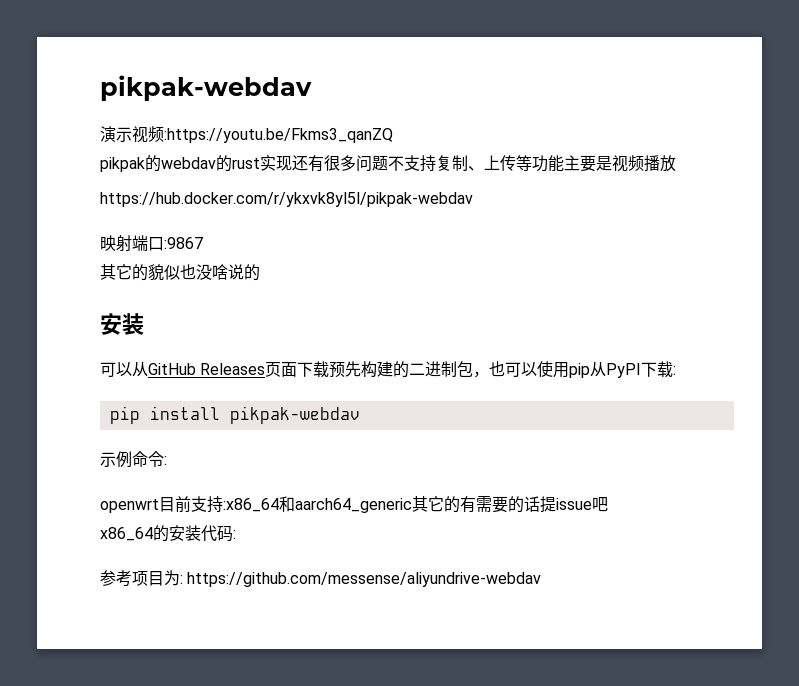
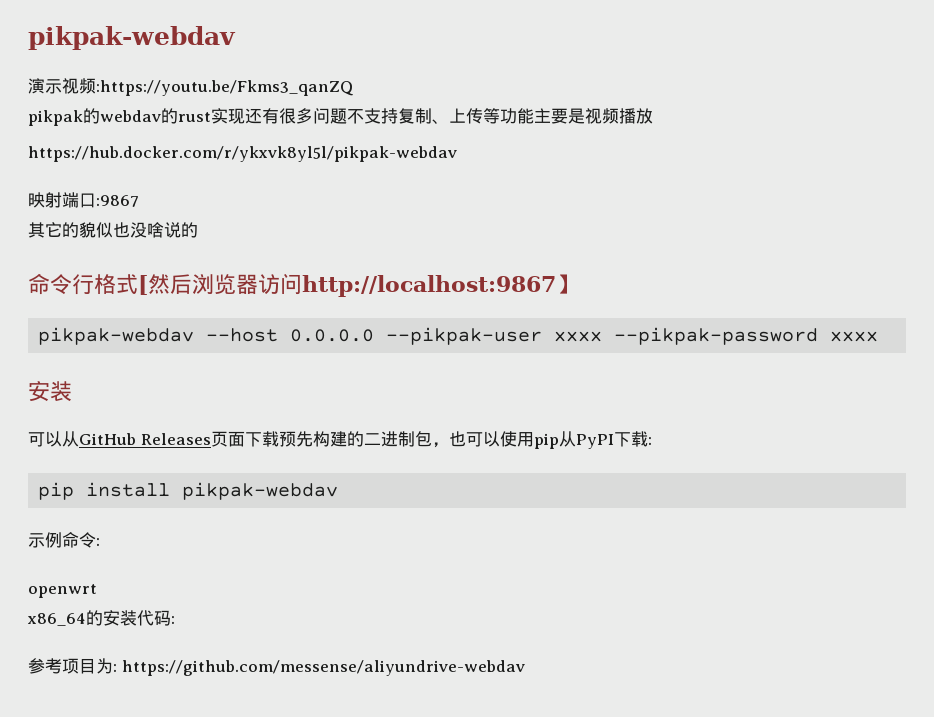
+ 命令行格式[然后浏览器访问http://localhost:9867】
+ pikpak-webdav --host 0.0.0.0 --pikpak-user xxxx --pikpak-password xxxx
- openwrt目前支持:x86_64和aarch64_generic其它的有需要的话提issue吧
+ openwrt

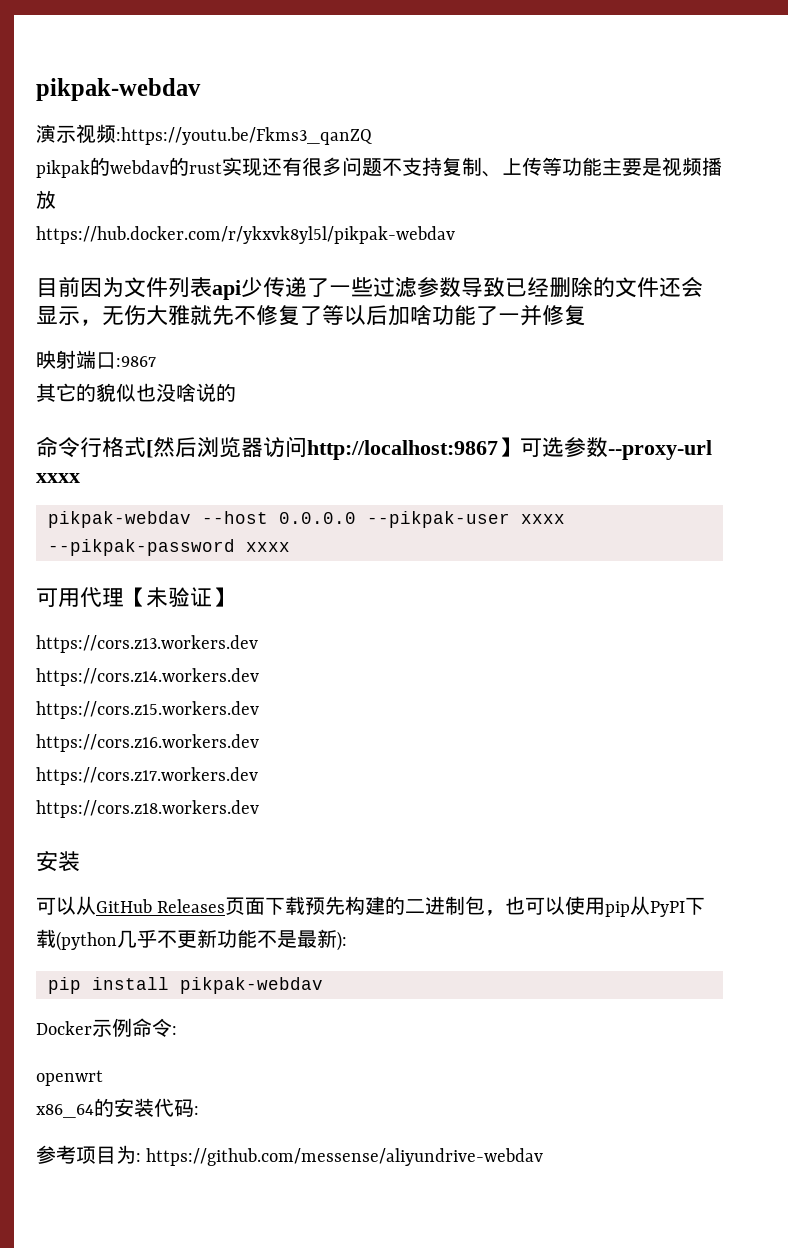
+ 目前因为文件列表api少传递了一些过滤参数导致已经删除的文件还会显示，无伤大雅就先不修复了等以后加啥功能了一并修复
- 命令行格式[然后浏览器访问http://localhost:9867】
+ 命令行格式[然后浏览器访问http://localhost:9867】可选参数--proxy-url xxxx
+ 可用代理【未验证】
+ https://cors.z13.workers.dev
+ https://cors.z14.workers.dev
+ https://cors.z15.workers.dev
+ https://cors.z16.workers.dev
+ https://cors.z17.workers.dev
+ https://cors.z18.workers.dev
- 可以从GitHub Releases页面下载预先构建的二进制包，也可以使用pip从PyPI下载:
+ 可以从GitHub Releases页面下载预先构建的二进制包，也可以使用pip从PyPI下载(python几乎不更新功能不是最新):
- 示例命令:
+ Docker示例命令:

